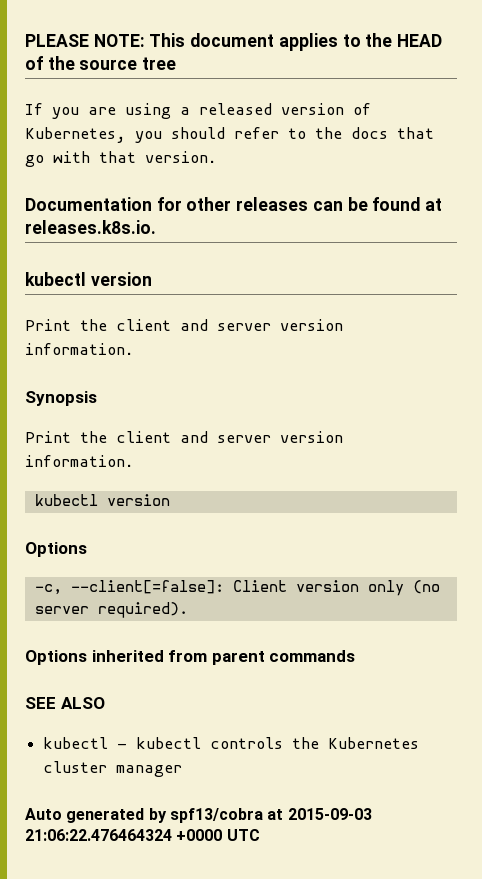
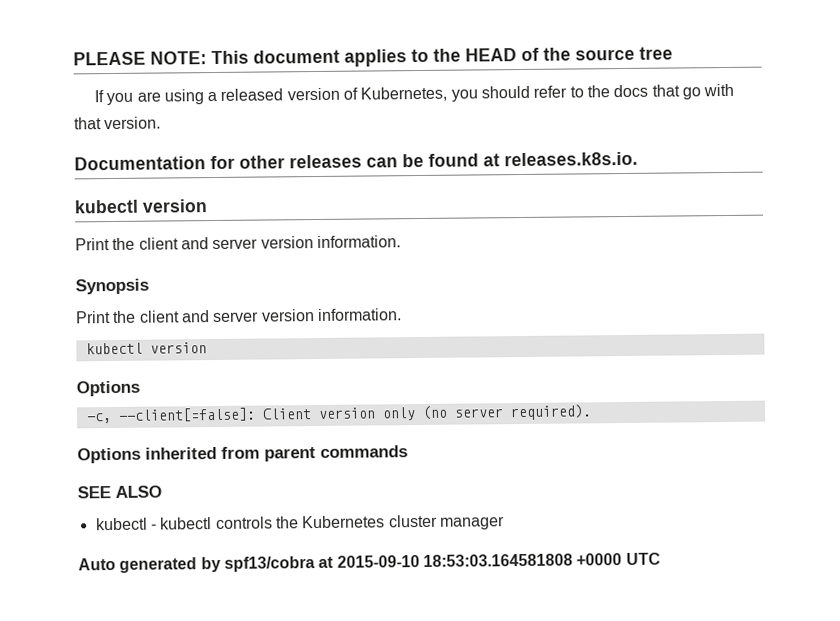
- Auto generated by spf13/cobra at 2015-09-03 21:06:22.476464324 +0000 UTC
+ Auto generated by spf13/cobra at 2015-09-10 18:53:03.164581808 +0000 UTC

